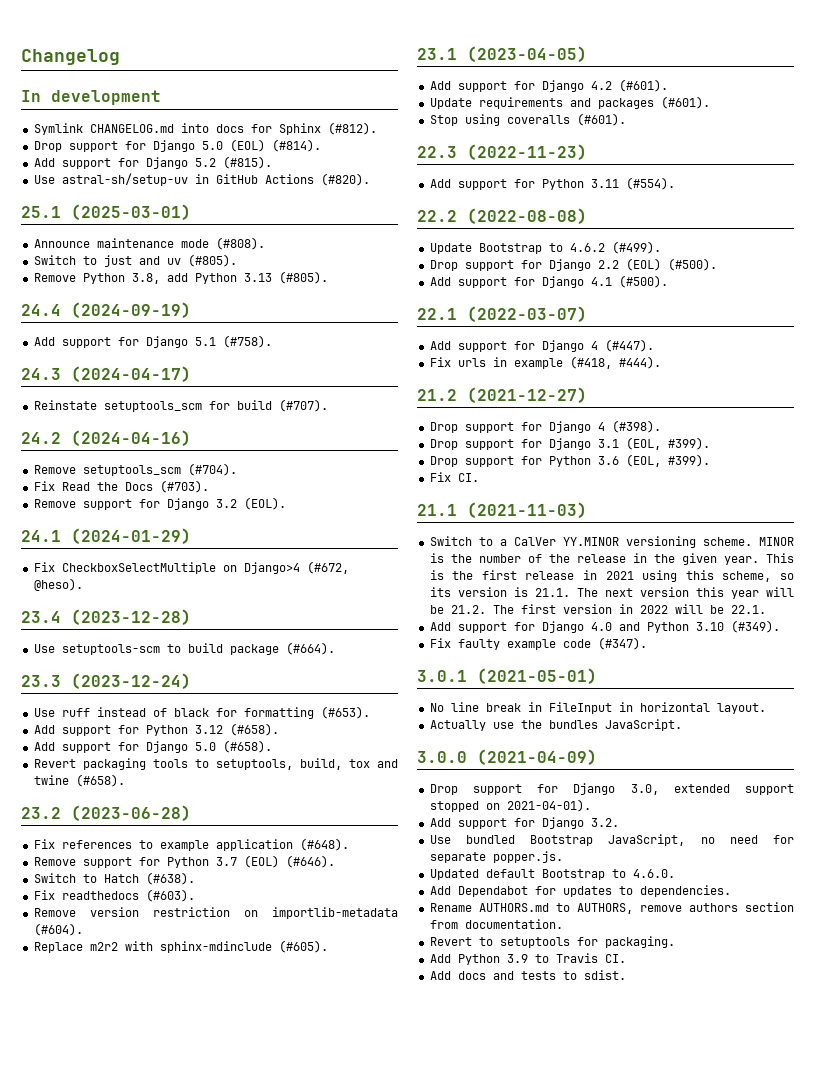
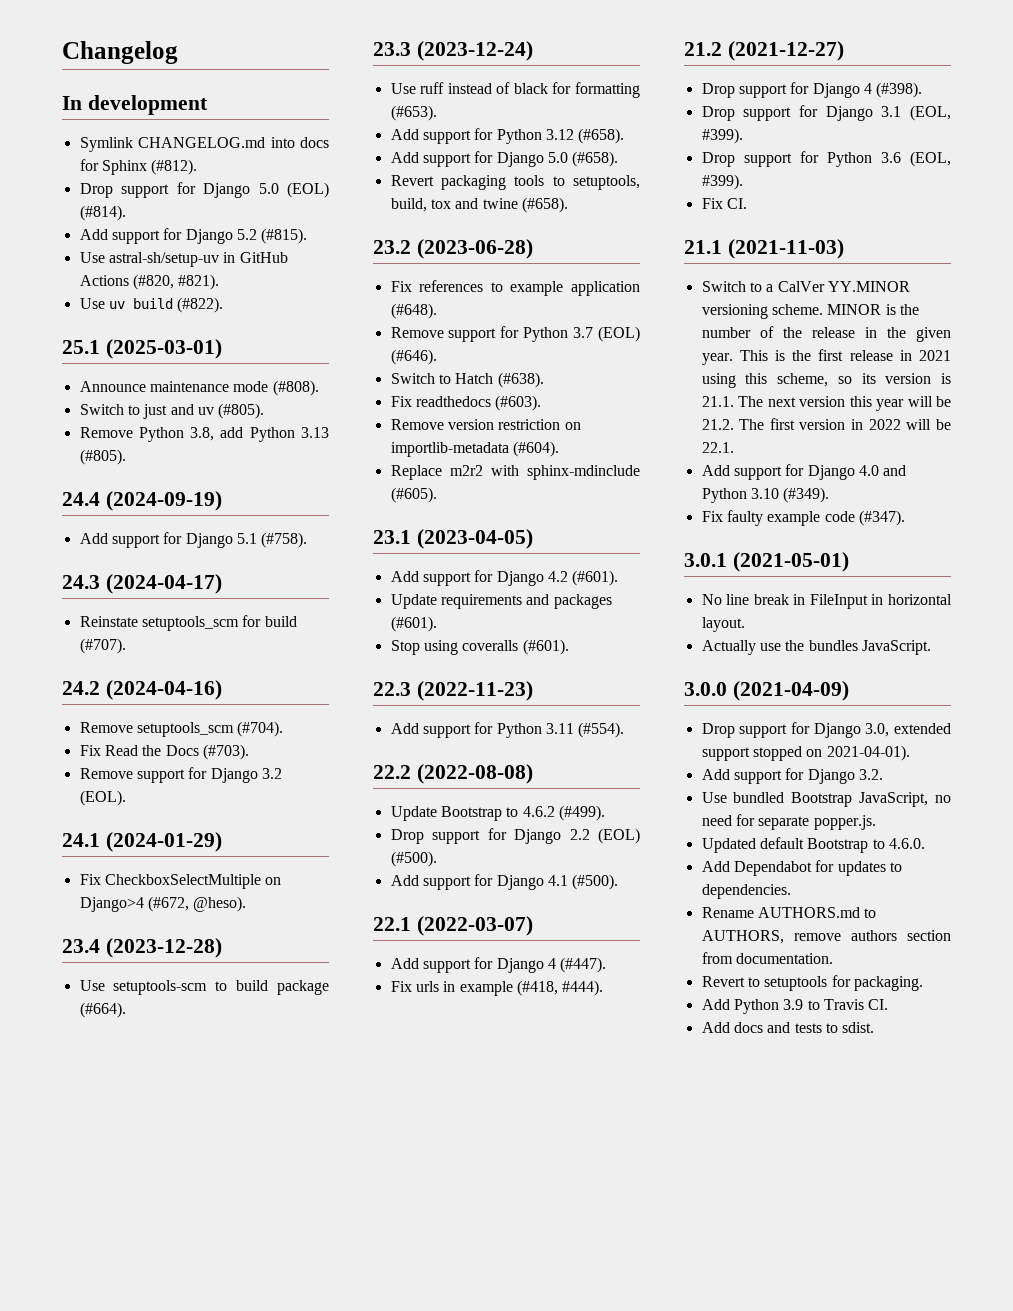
- Use astral-sh/setup-uv in GitHub Actions (#820).
+ Use astral-sh/setup-uv in GitHub Actions (#820, #821).
+ Use uv build (#822).

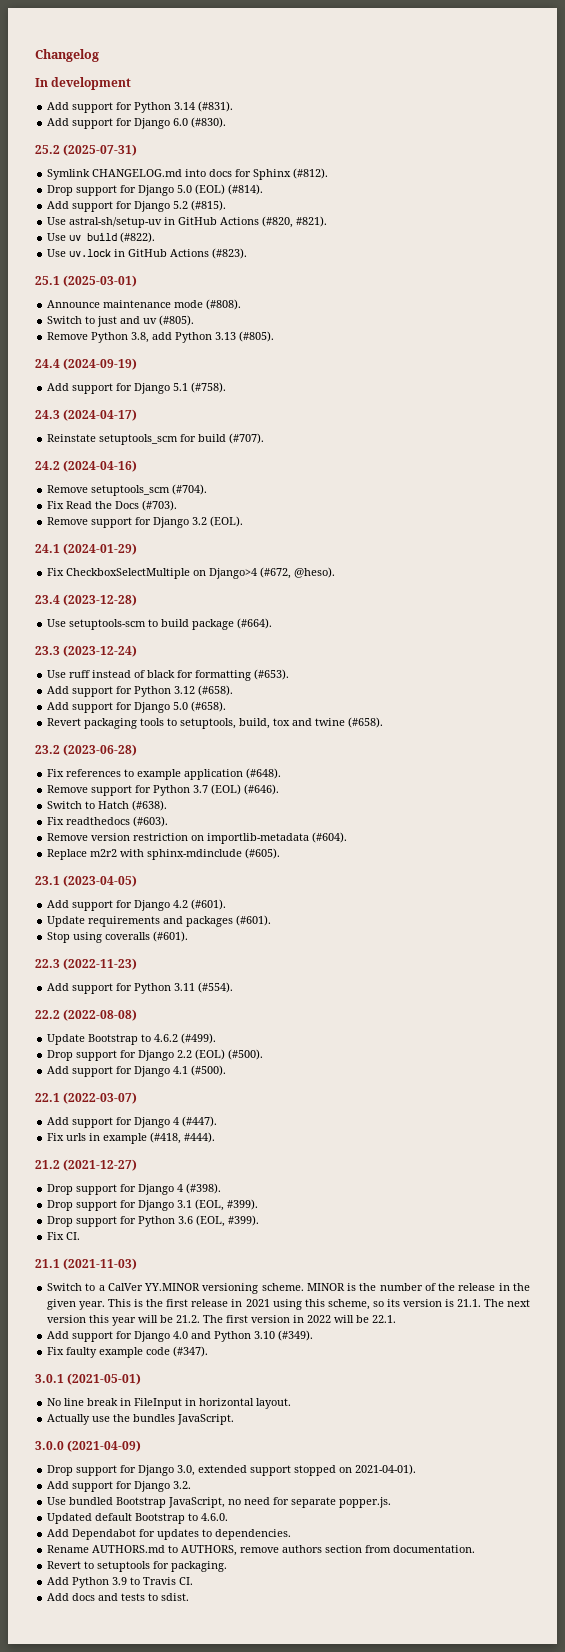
+ Add support for Python 3.14 (#831).
+ Add support for Django 6.0 (#830).
+ 25.2 (2025-07-31)
+ Use uv.lock in GitHub Actions (#823).

